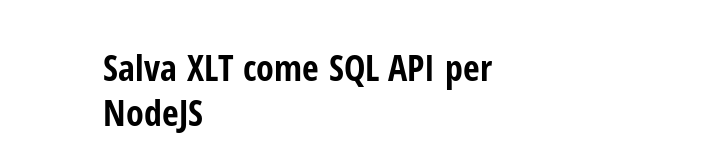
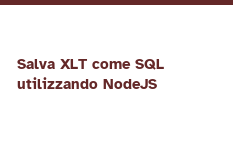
- Salva XLT come SQL API per NodeJS
+ Salva XLT come SQL utilizzando NodeJS

